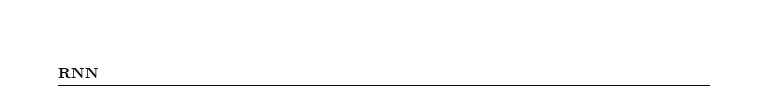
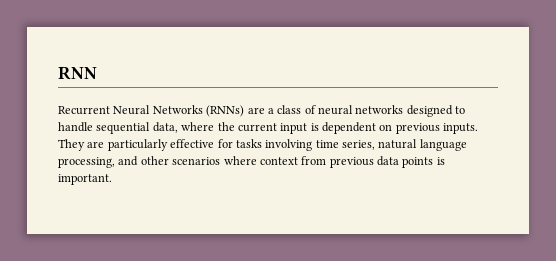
+ Recurrent Neural Networks (RNNs) are a class of neural networks designed to handle sequential data, where the current input is dependent on previous inputs. They are particularly effective for tasks involving time series, natural language processing, and other scenarios where context from previous data points is important.

